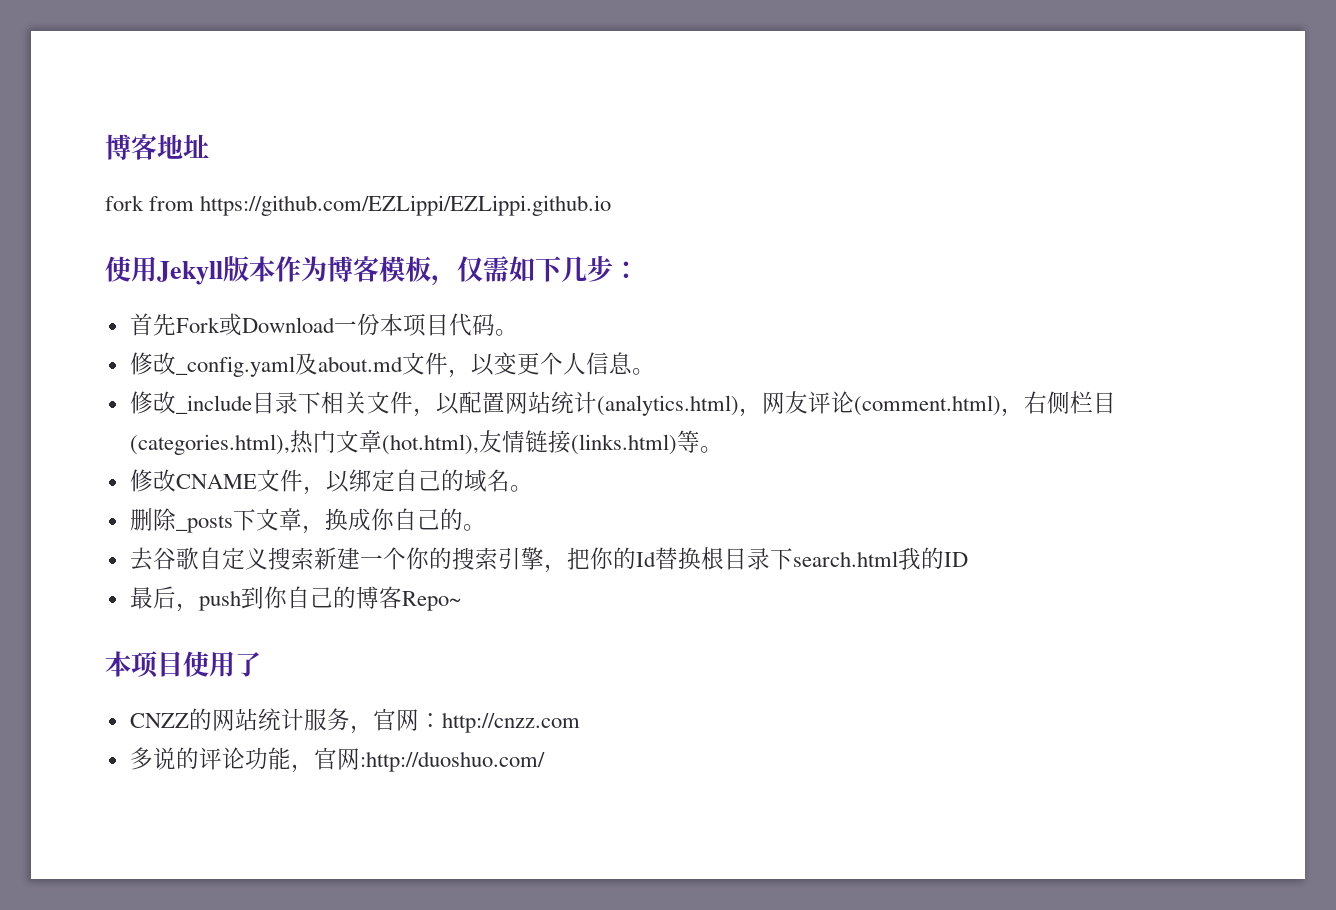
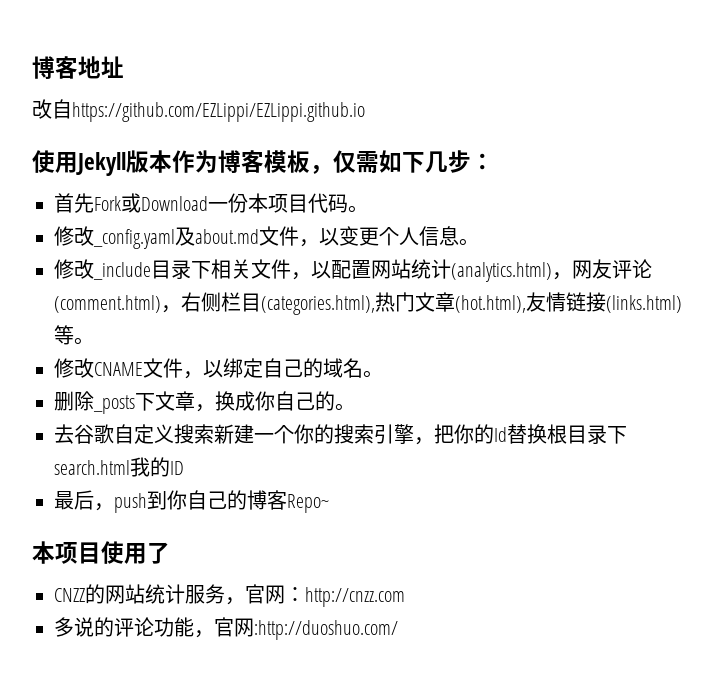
- fork from https://github.com/EZLippi/EZLippi.github.io
+ 改自https://github.com/EZLippi/EZLippi.github.io

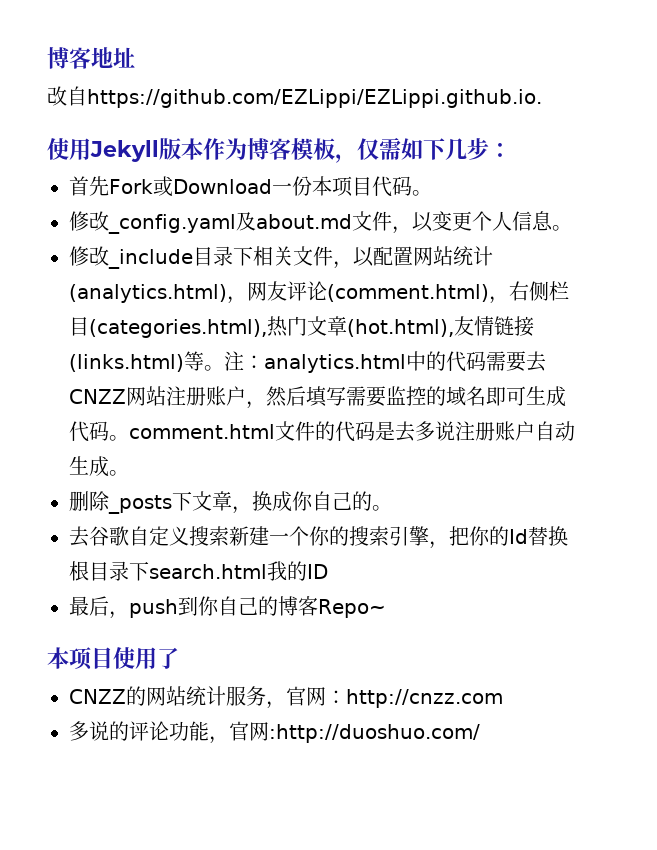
- 改自https://github.com/EZLippi/EZLippi.github.io
+ 改自https://github.com/EZLippi/EZLippi.github.io.
- 修改_include目录下相关文件，以配置网站统计(analytics.html)，网友评论(comment.html)，右侧栏目(categories.html),热门文章(hot.html),友情链接(links.html)等。
- 修改CNAME文件，以绑定自己的域名。
+ 修改_include目录下相关文件，以配置网站统计(analytics.html)，网友评论(comment.html)，右侧栏目(categories.html),热门文章(hot.html),友情链接(links.html)等。注：analytics.html中的代码需要去CNZZ网站注册账户，然后填写需要监控的域名即可生成代码。comment.html文件的代码是去多说注册账户自动生成。

